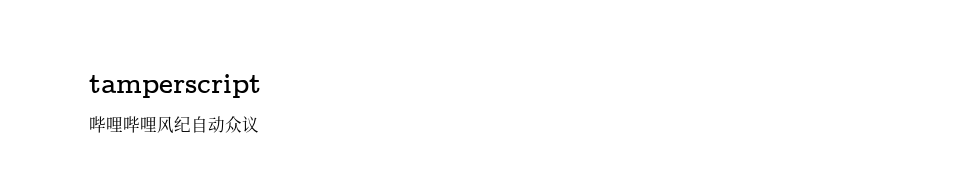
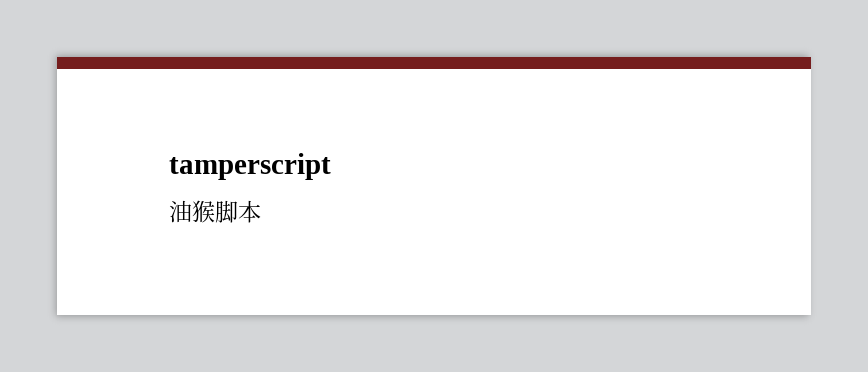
- 哔哩哔哩风纪自动众议
+ 油猴脚本

